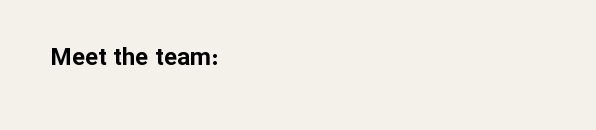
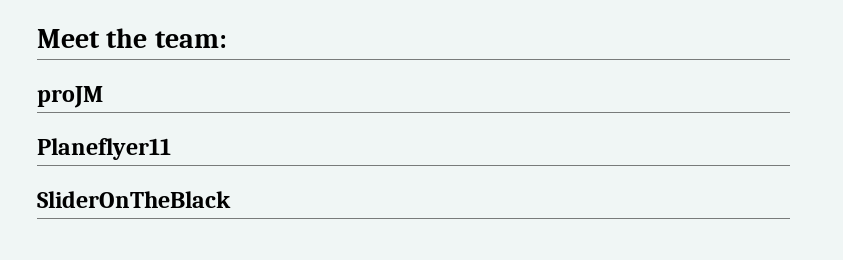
+ proJM
+ Planeflyer11
+ SliderOnTheBlack

